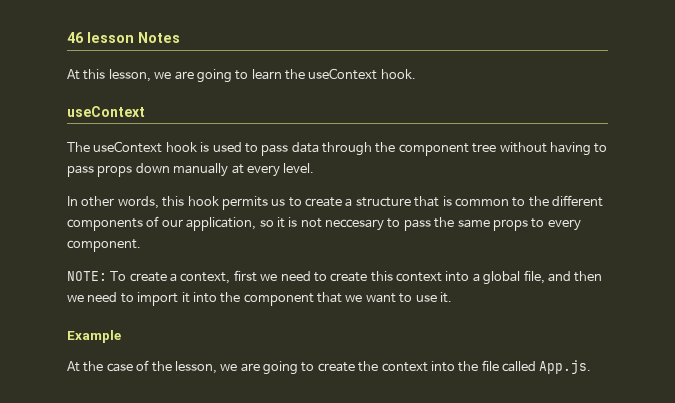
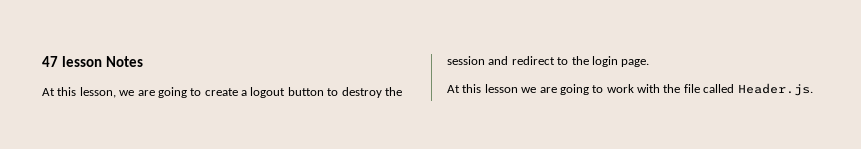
- 46 lesson Notes
+ 47 lesson Notes
- At this lesson, we are going to learn the useContext hook.
- useContext
- The useContext hook is used to pass data through the component tree without having to pass props down manually at every level.
- In other words, this hook permits us to create a structure that is common to the different components of our application, so it is not neccesary to pass the same props to every component.
- NOTE: To create a context, first we need to create this context into a global file, and then we need to import it into the component that we want to use it.
- Example
- At the case of the lesson, we are going to create the context into the file called App.js.
+ At this lesson, we are going to create a logout button to destroy the session and redirect to the login page.
+ At this lesson we are going to work with the file called Header.js.

